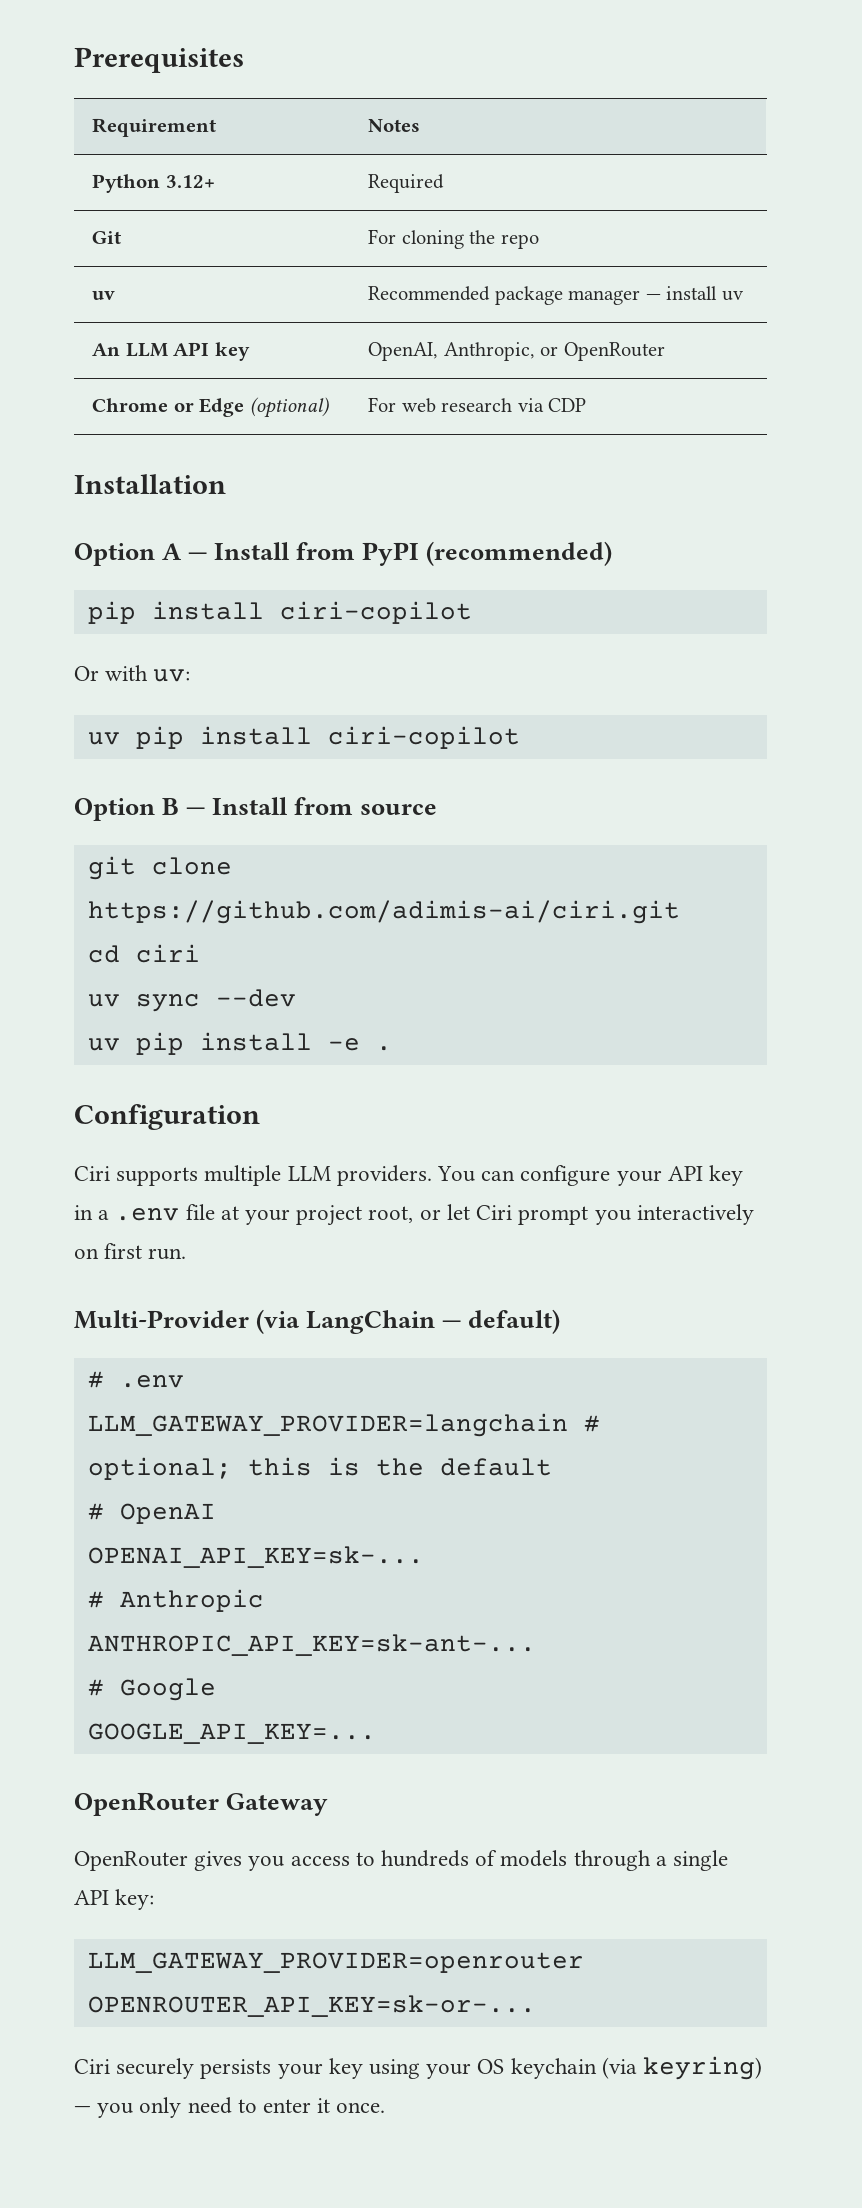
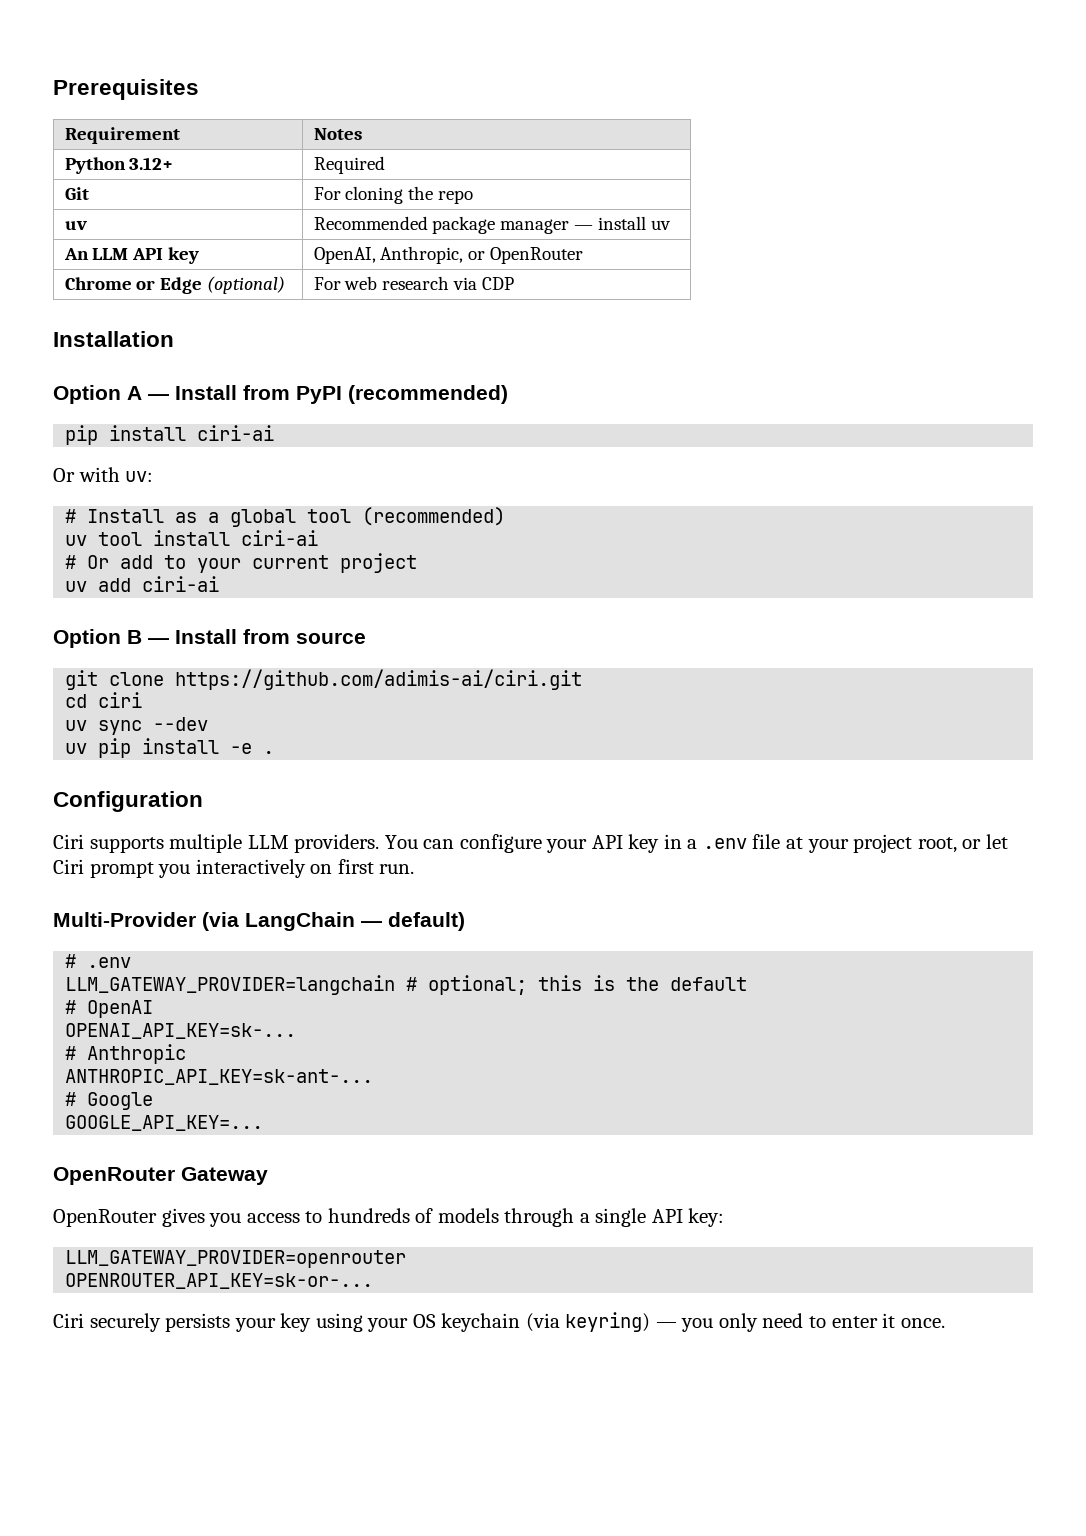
  Option A — Install from PyPI (recommended)
- pip install ciri-copilot
+ pip install ciri-ai
- uv pip install ciri-copilot
+ # Install as a global tool (recommended)
+ uv tool install ciri-ai
+ # Or add to your current project
+ uv add ciri-ai

